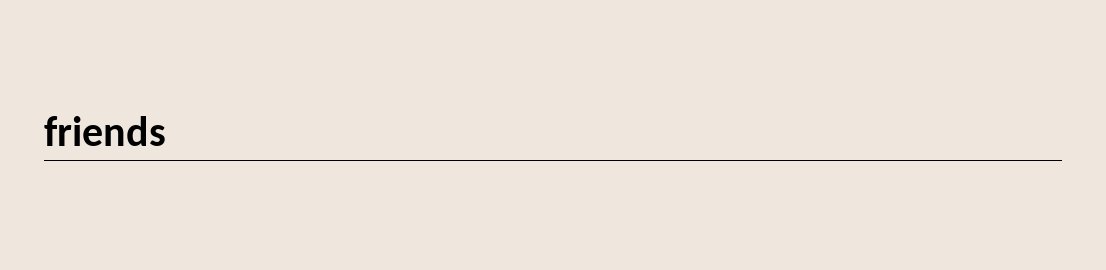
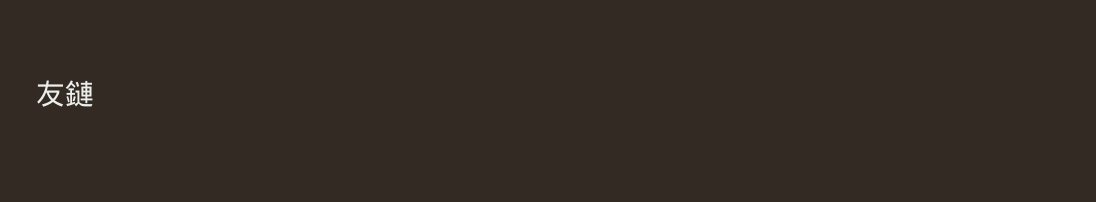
- friends
+ 友鏈

